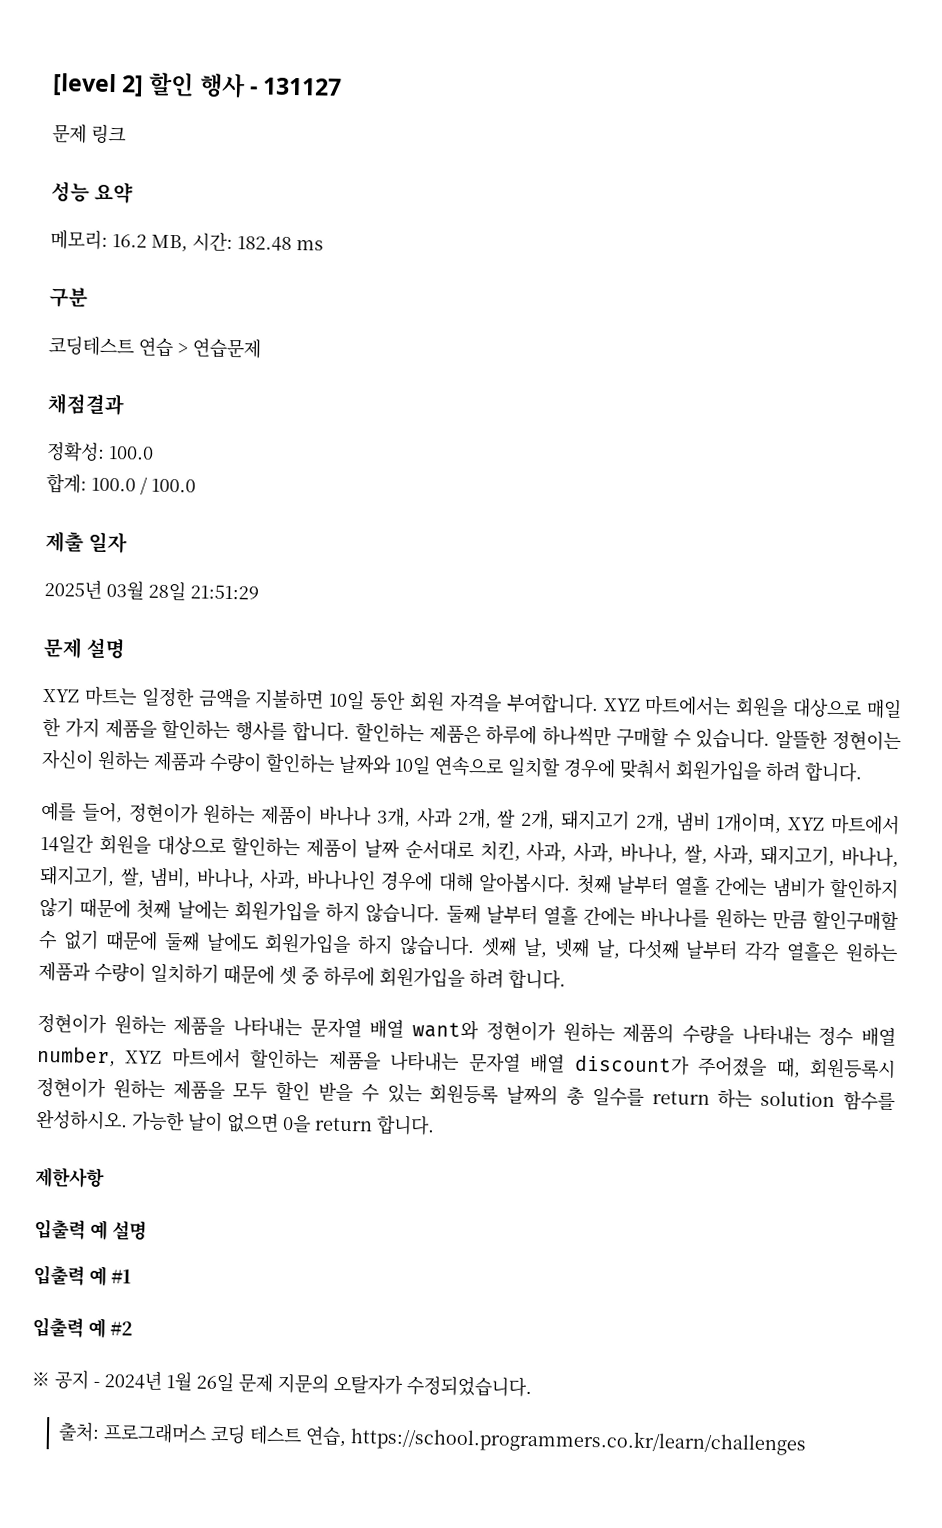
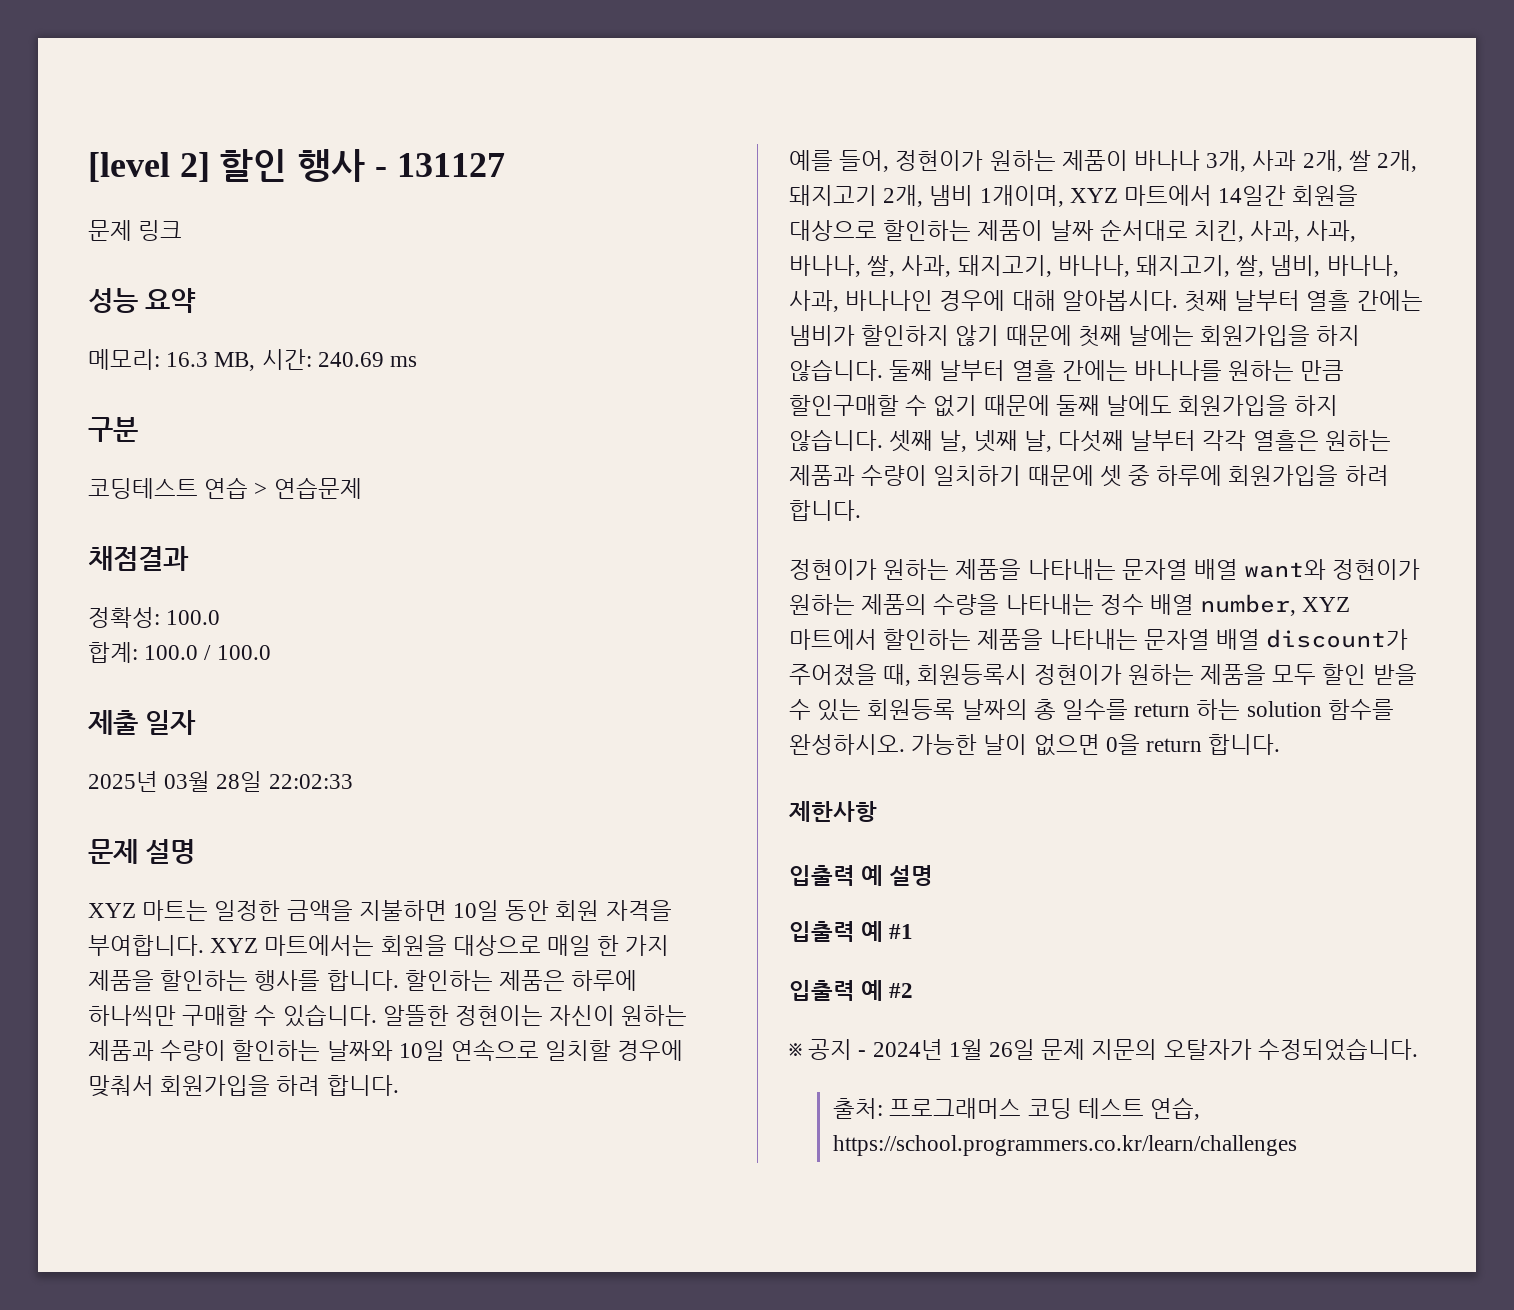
- 메모리: 16.2 MB, 시간: 182.48 ms
+ 메모리: 16.3 MB, 시간: 240.69 ms
- 2025년 03월 28일 21:51:29
+ 2025년 03월 28일 22:02:33

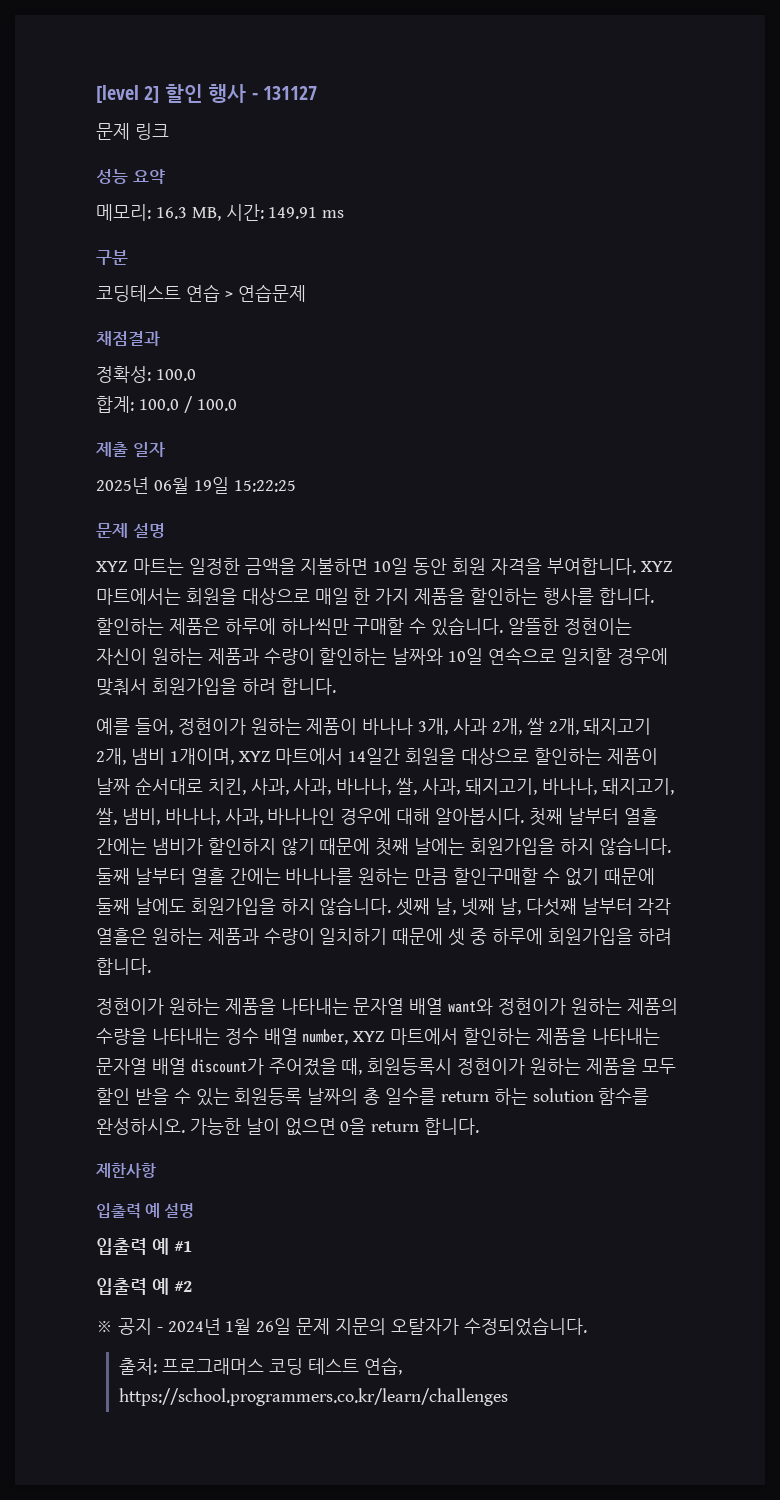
- 메모리: 16.3 MB, 시간: 240.69 ms
+ 메모리: 16.3 MB, 시간: 149.91 ms
- 2025년 03월 28일 22:02:33
+ 2025년 06월 19일 15:22:25

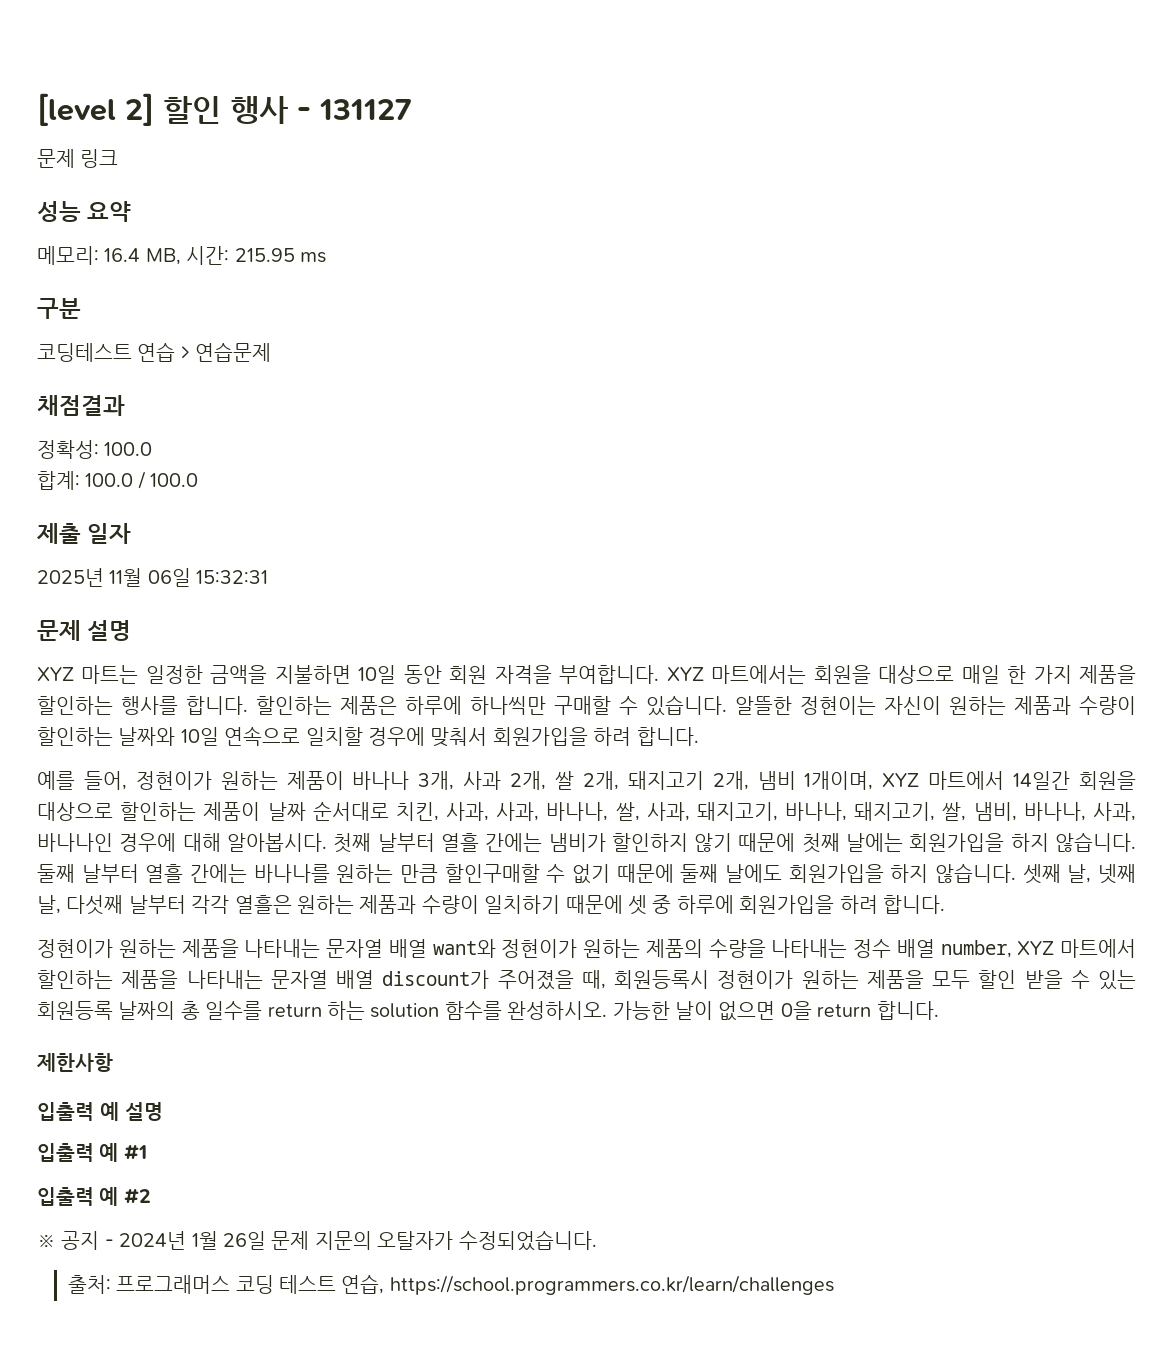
- 메모리: 16.3 MB, 시간: 149.91 ms
+ 메모리: 16.4 MB, 시간: 215.95 ms
- 2025년 06월 19일 15:22:25
+ 2025년 11월 06일 15:32:31

